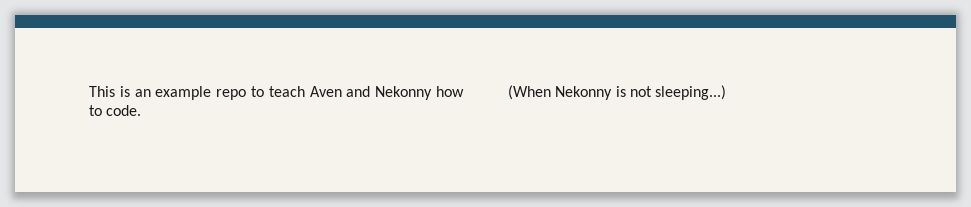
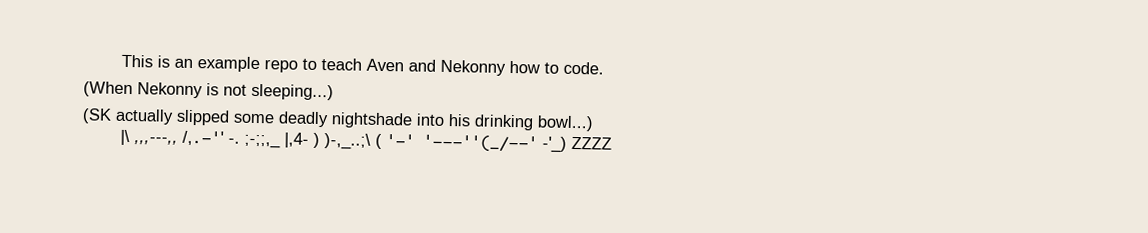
+ (SK actually slipped some deadly nightshade into his drinking bowl...)
+ |\ ,,,---,, /,.-'' -. ;-;;,_ |,4- ) )-,_..;\ ( '-' '---''(_/--' -'_) ZZZZ

